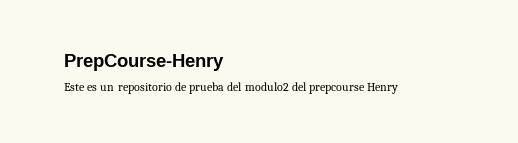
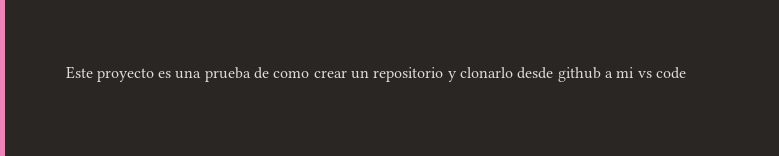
- PrepCourse-Henry
- Este es un repositorio de prueba del modulo2 del prepcourse Henry
+ Este proyecto es una prueba de como crear un repositorio y clonarlo desde github a mi vs code

